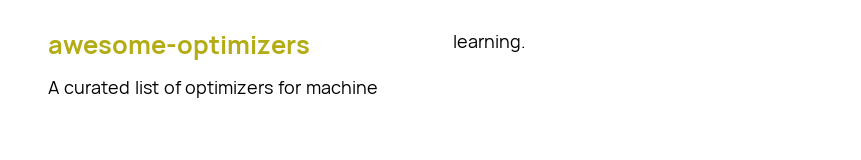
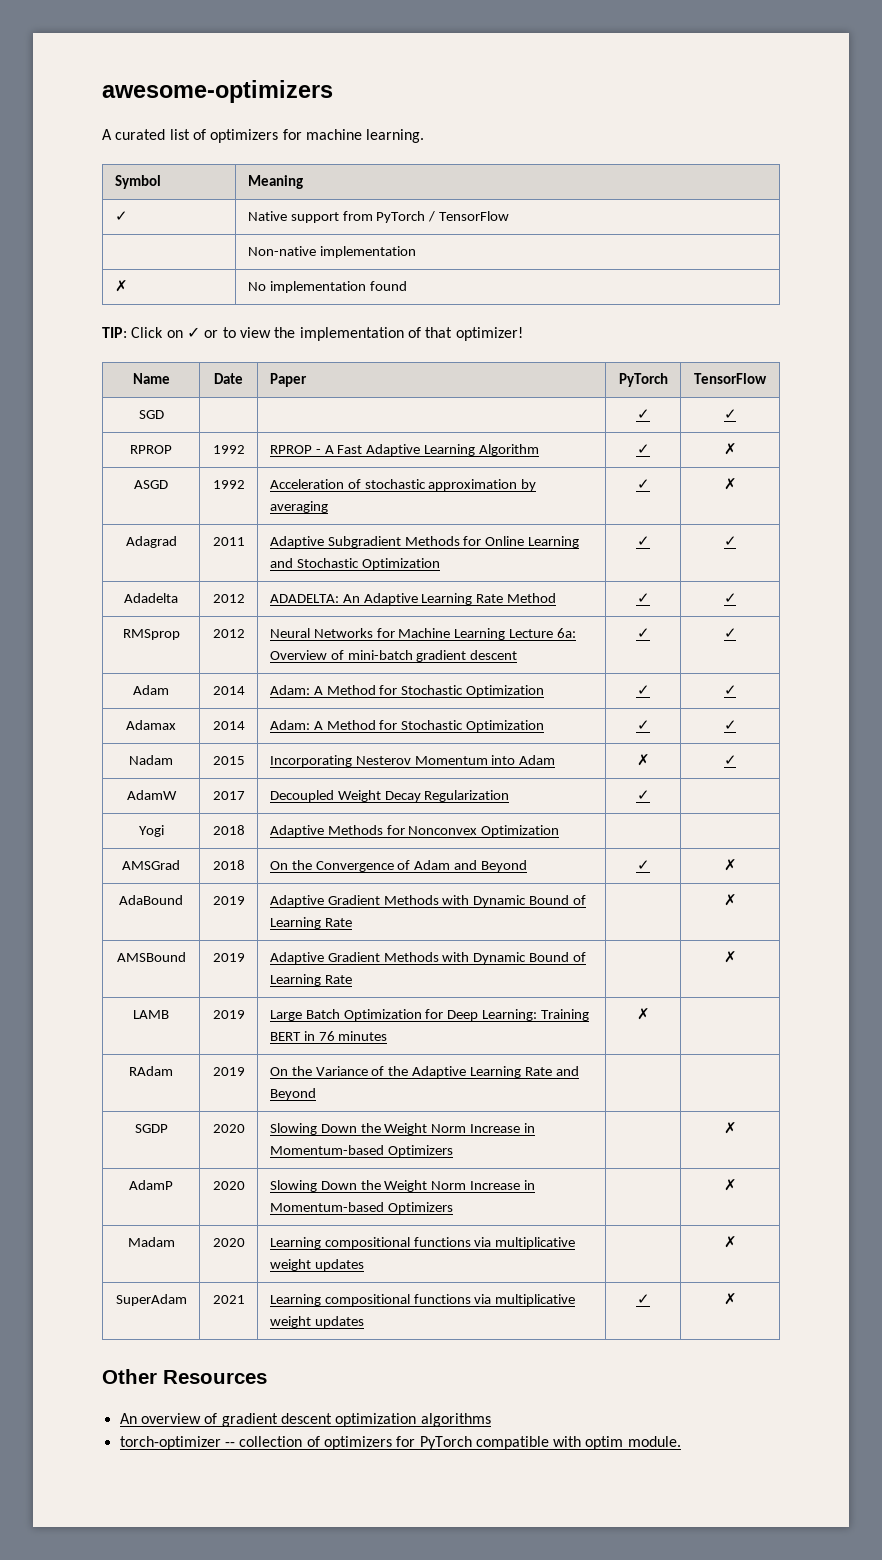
+ Symbol | Meaning
+ ✓ | Native support from PyTorch / TensorFlow
+ | Non-native implementation
+ ✗ | No implementation found
+ TIP: Click on ✓ or to view the implementation of that optimizer!
+ Name | Date | Paper | PyTorch | TensorFlow
+ SGD | | | ✓ | ✓
+ RPROP | 1992 | RPROP - A Fast Adaptive Learning Algorithm | ✓ | ✗
+ ASGD | 1992 | Acceleration of stochastic approximation by averaging | ✓ | ✗
+ Adagrad | 2011 | Adaptive Subgradient Methods for Online Learning and Stochastic Optimization | ✓ | ✓
+ Adadelta | 2012 | ADADELTA: An Adaptive Learning Rate Method | ✓ | ✓
+ RMSprop | 2012 | Neural Networks for Machine Learning Lecture 6a: Overview of mini-batch gradient descent | ✓ | ✓
+ Adam | 2014 | Adam: A Method for Stochastic Optimization | ✓ | ✓
+ Adamax | 2014 | Adam: A Method for Stochastic Optimization | ✓ | ✓
+ Nadam | 2015 | Incorporating Nesterov Momentum into Adam | ✗ | ✓
+ AdamW | 2017 | Decoupled Weight Decay Regularization | ✓ |
+ Yogi | 2018 | Adaptive Methods for Nonconvex Optimization | |
+ AMSGrad | 2018 | On the Convergence of Adam and Beyond | ✓ | ✗
+ AdaBound | 2019 | Adaptive Gradient Methods with Dynamic Bound of Learning Rate | | ✗
+ AMSBound | 2019 | Adaptive Gradient Methods with Dynamic Bound of Learning Rate | | ✗
+ LAMB | 2019 | Large Batch Optimization for Deep Learning: Training BERT in 76 minutes | ✗ |
+ RAdam | 2019 | On the Variance of the Adaptive Learning Rate and Beyond | |
+ SGDP | 2020 | Slowing Down the Weight Norm Increase in Momentum-based Optimizers | | ✗
+ AdamP | 2020 | Slowing Down the Weight Norm Increase in Momentum-based Optimizers | | ✗
+ Madam | 2020 | Learning compositional functions via multiplicative weight updates | | ✗
+ SuperAdam | 2021 | Learning compositional functions via multiplicative weight updates | ✓ | ✗
+ Other Resources
+ An overview of gradient descent optimization algorithms
+ torch-optimizer -- collection of optimizers for PyTorch compatible with optim module.

